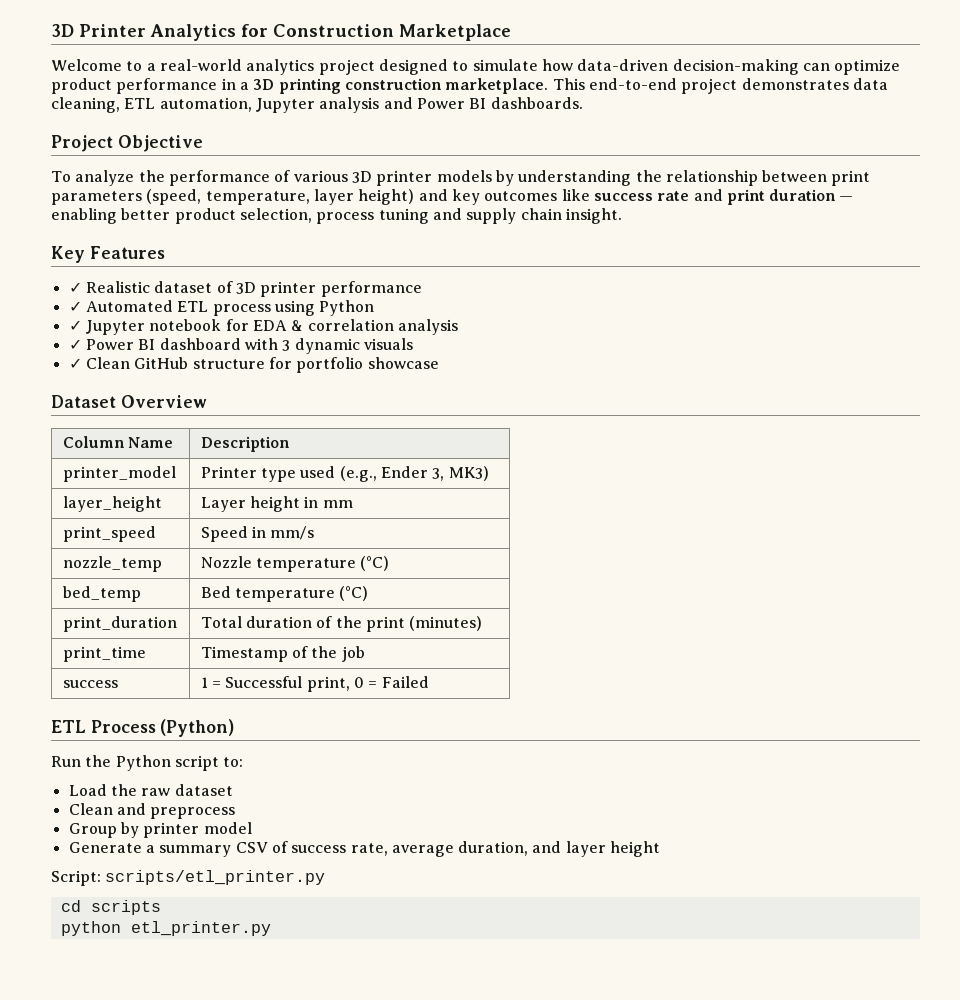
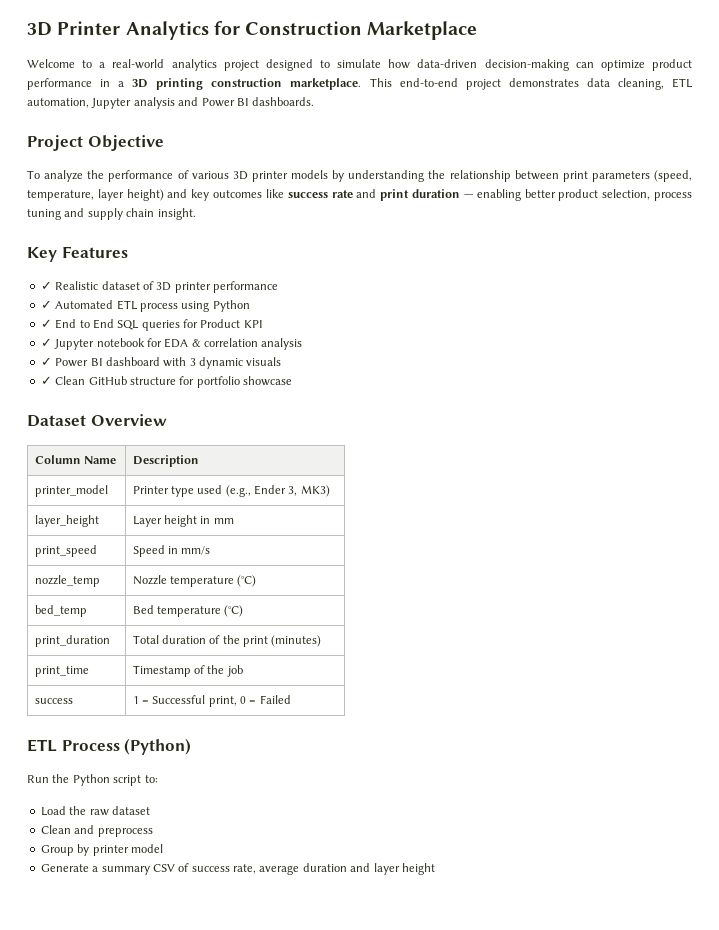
+ ✓ End to End SQL queries for Product KPI
- Generate a summary CSV of success rate, average duration, and layer height
+ Generate a summary CSV of success rate, average duration and layer height
- Script: scripts/etl_printer.py
- cd scripts
- python etl_printer.py

